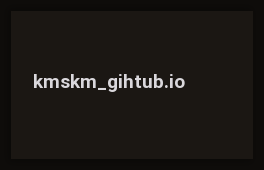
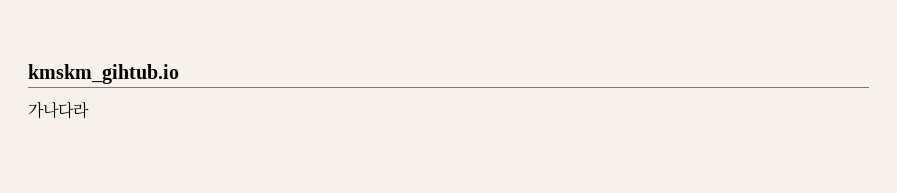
+ 가나다라

